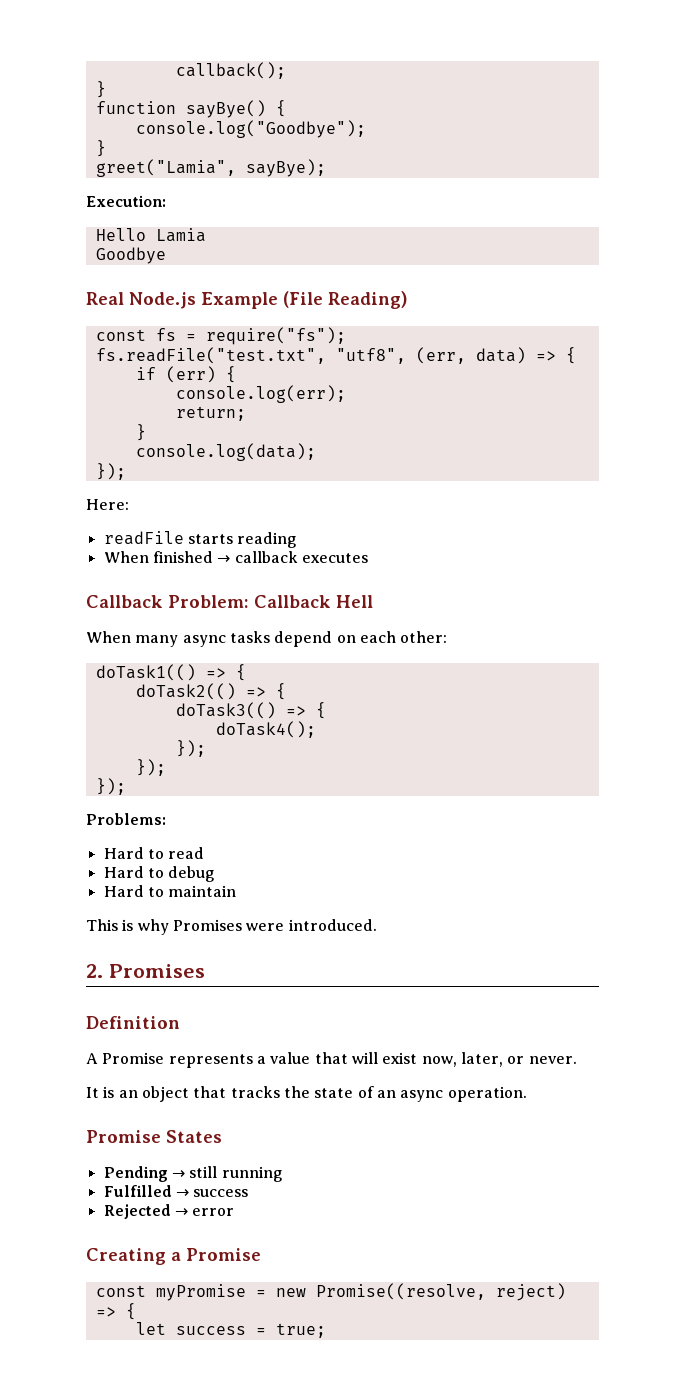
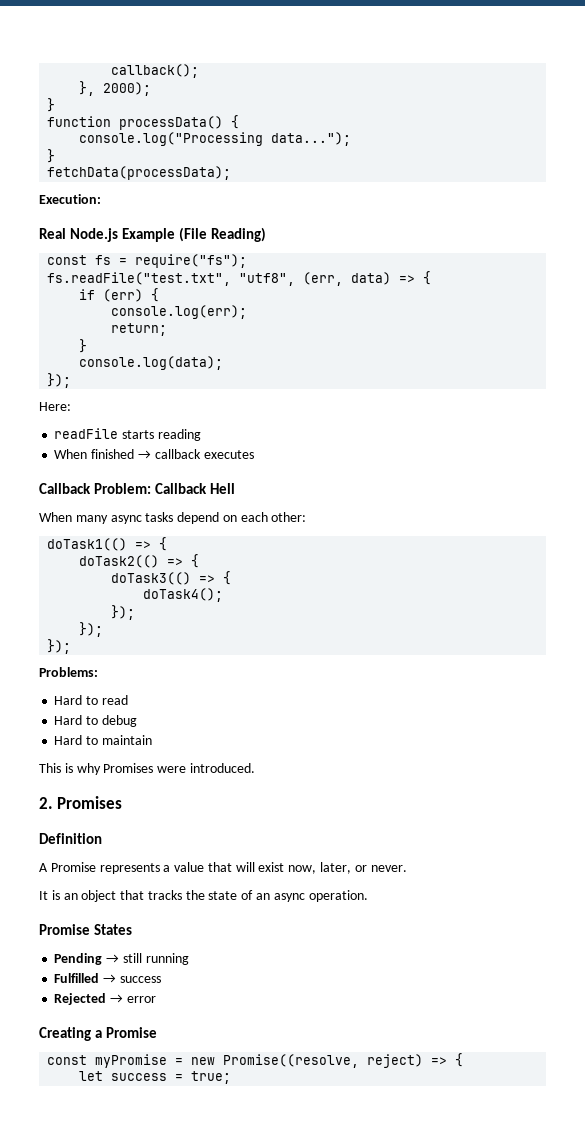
+ }, 2000);
- function sayBye() {
- console.log("Goodbye");
+ function processData() {
+ console.log("Processing data...");
  }
- greet("Lamia", sayBye);
+ fetchData(processData);
- Hello Lamia
- Goodbye

